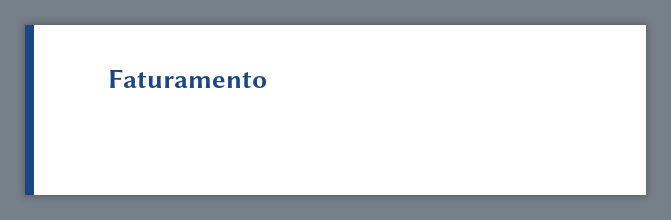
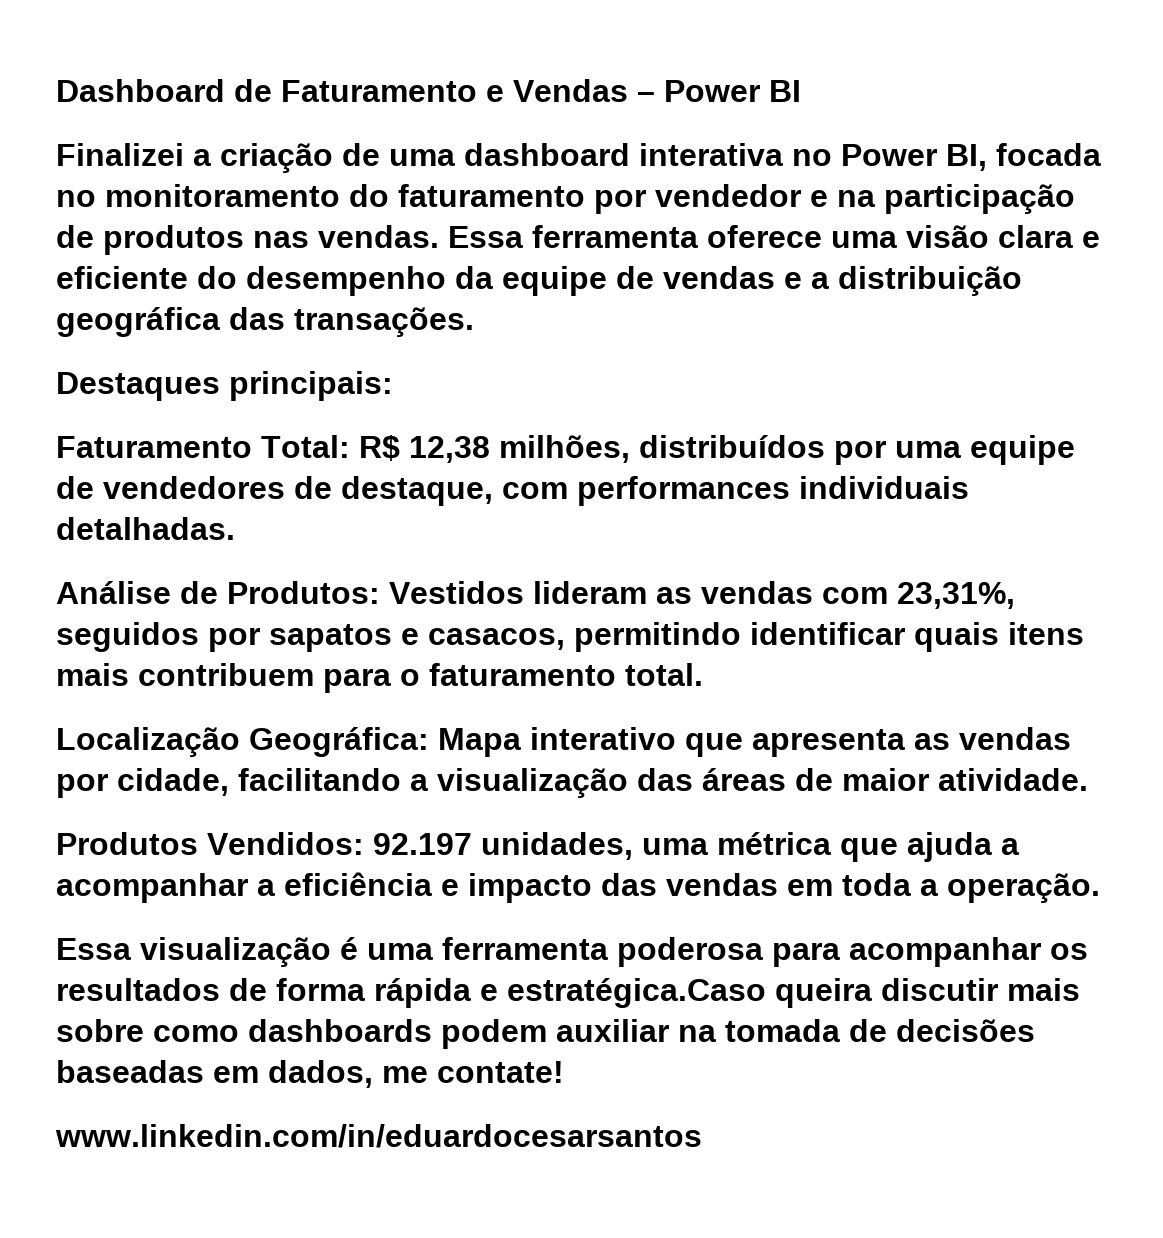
- Faturamento
+ Dashboard de Faturamento e Vendas – Power BI
+ Finalizei a criação de uma dashboard interativa no Power BI, focada no monitoramento do faturamento por vendedor e na participação de produtos nas vendas. Essa ferramenta oferece uma visão clara e eficiente do desempenho da equipe de vendas e a distribuição geográfica das transações.
+ Destaques principais:
+ Faturamento Total: R$ 12,38 milhões, distribuídos por uma equipe de vendedores de destaque, com performances individuais detalhadas.
+ Análise de Produtos: Vestidos lideram as vendas com 23,31%, seguidos por sapatos e casacos, permitindo identificar quais itens mais contribuem para o faturamento total.
+ Localização Geográfica: Mapa interativo que apresenta as vendas por cidade, facilitando a visualização das áreas de maior atividade.
+ Produtos Vendidos: 92.197 unidades, uma métrica que ajuda a acompanhar a eficiência e impacto das vendas em toda a operação.
+ Essa visualização é uma ferramenta poderosa para acompanhar os resultados de forma rápida e estratégica.Caso queira discutir mais sobre como dashboards podem auxiliar na tomada de decisões baseadas em dados, me contate!
+ www.linkedin.com/in/eduardocesarsantos

